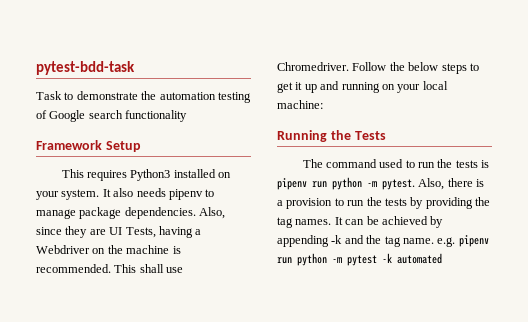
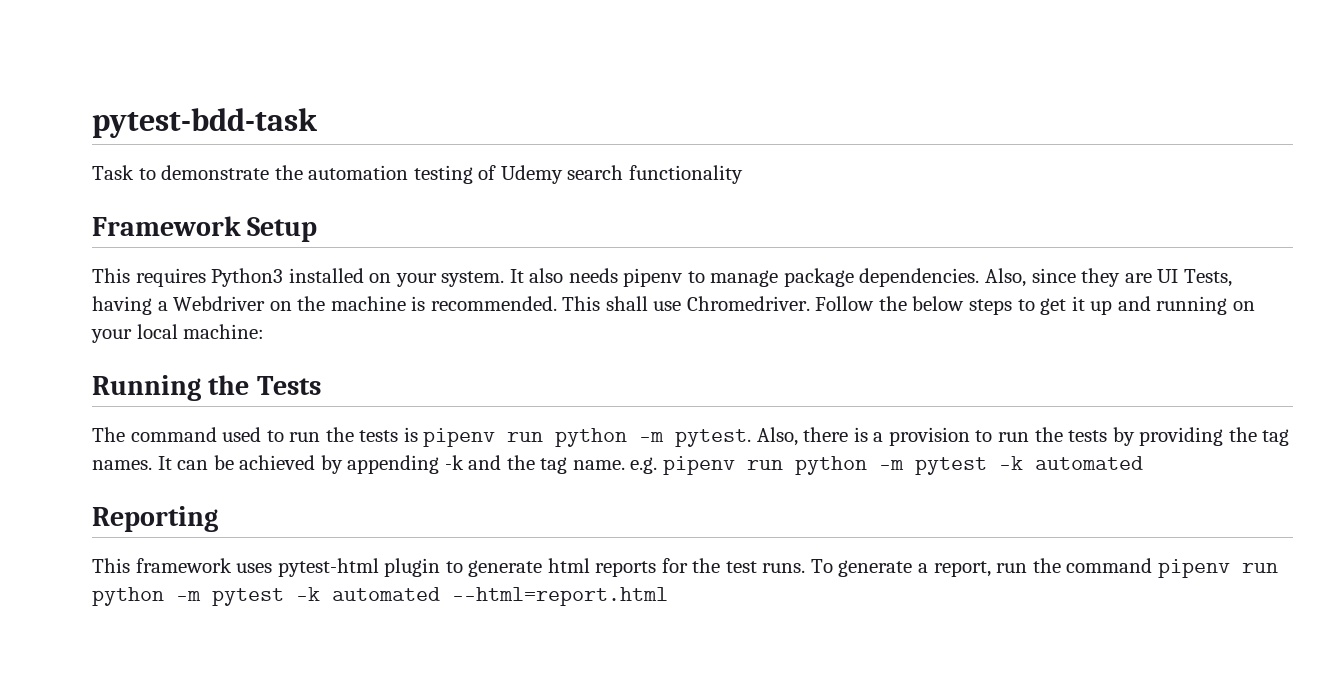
- Task to demonstrate the automation testing of Google search functionality
+ Task to demonstrate the automation testing of Udemy search functionality
+ Reporting
+ This framework uses pytest-html plugin to generate html reports for the test runs. To generate a report, run the command pipenv run python -m pytest -k automated --html=report.html

